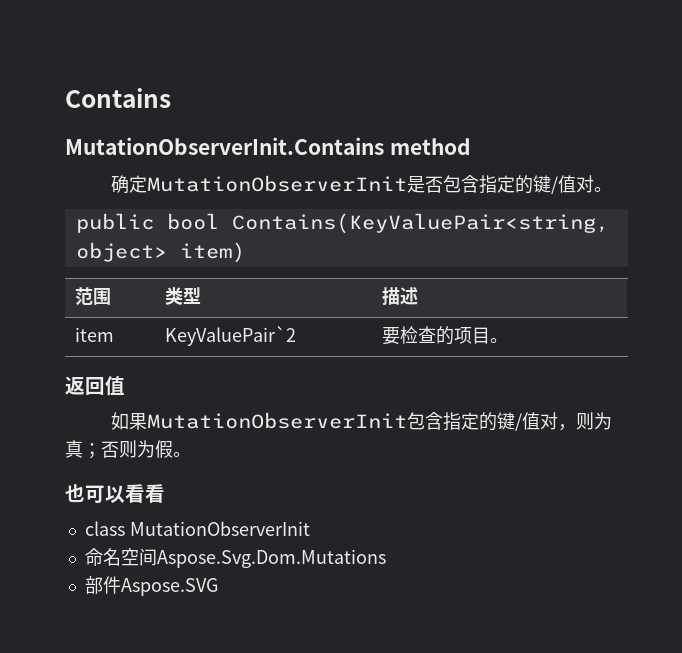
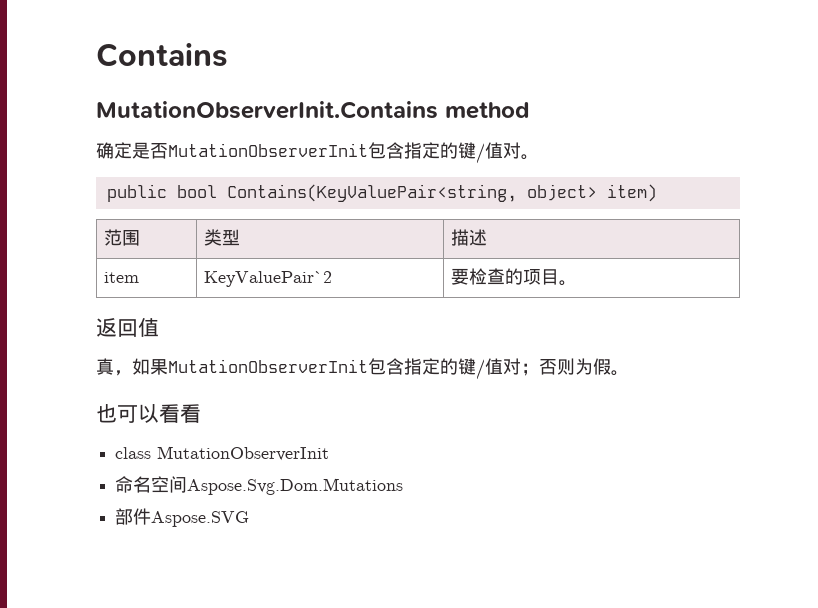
- 确定MutationObserverInit是否包含指定的键/值对。
+ 确定是否MutationObserverInit包含指定的键/值对。
- 如果MutationObserverInit包含指定的键/值对，则为真；否则为假。
+ 真，如果MutationObserverInit包含指定的键/值对；否则为假。

